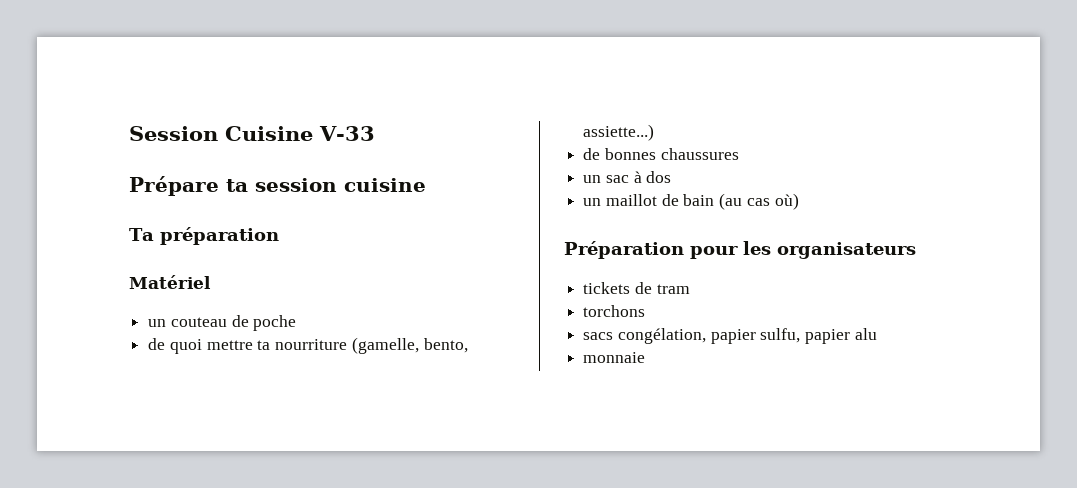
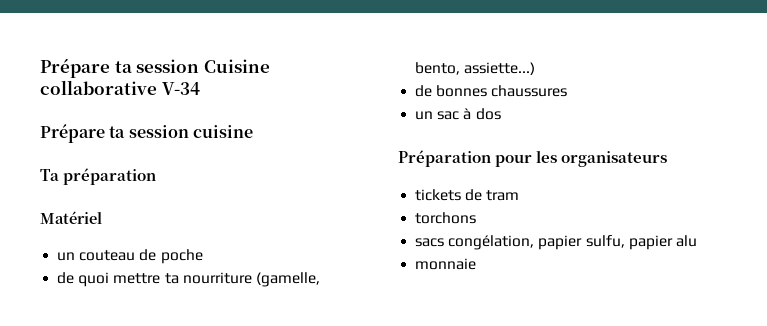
- Session Cuisine V-33
+ Prépare ta session Cuisine collaborative V-34
- un maillot de bain (au cas où)

